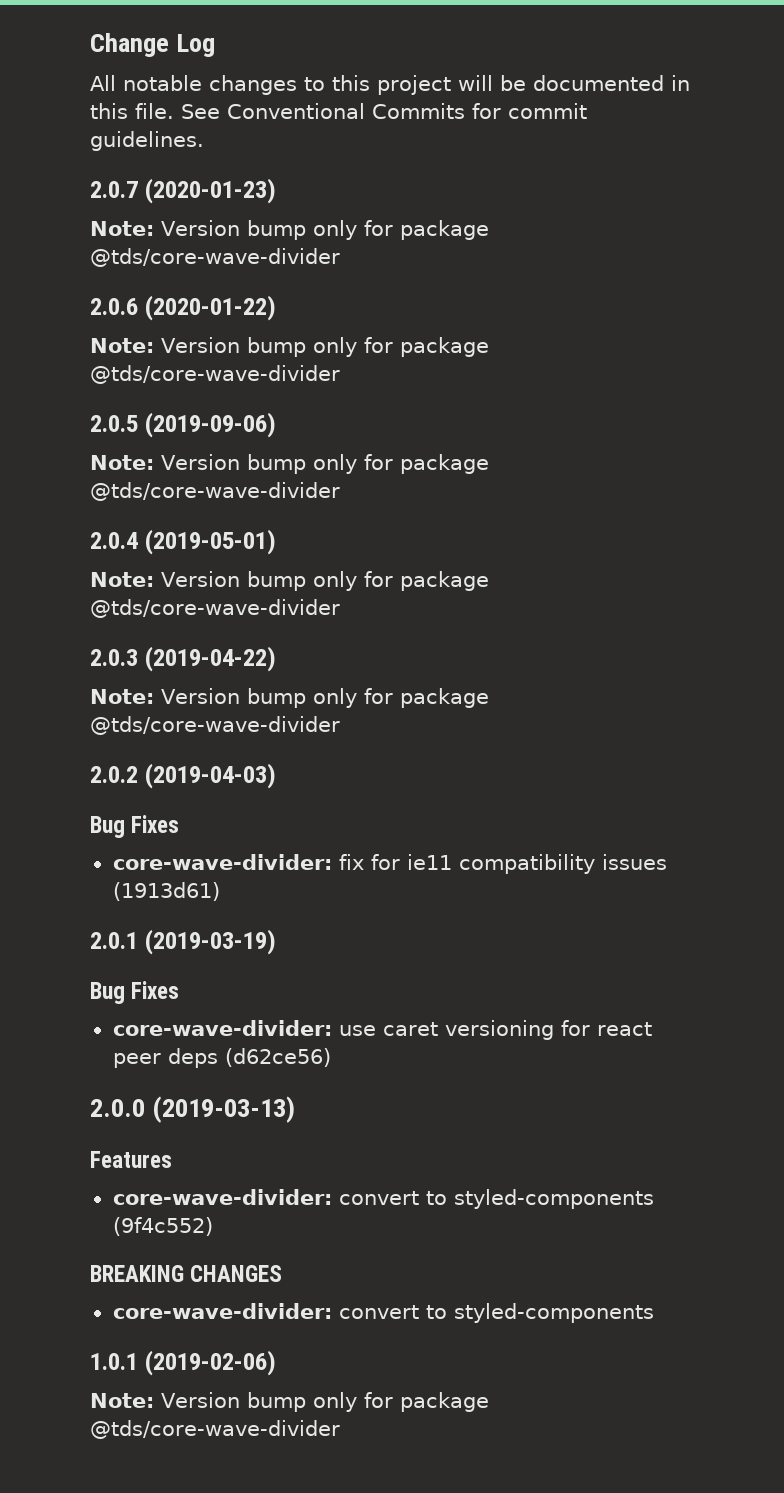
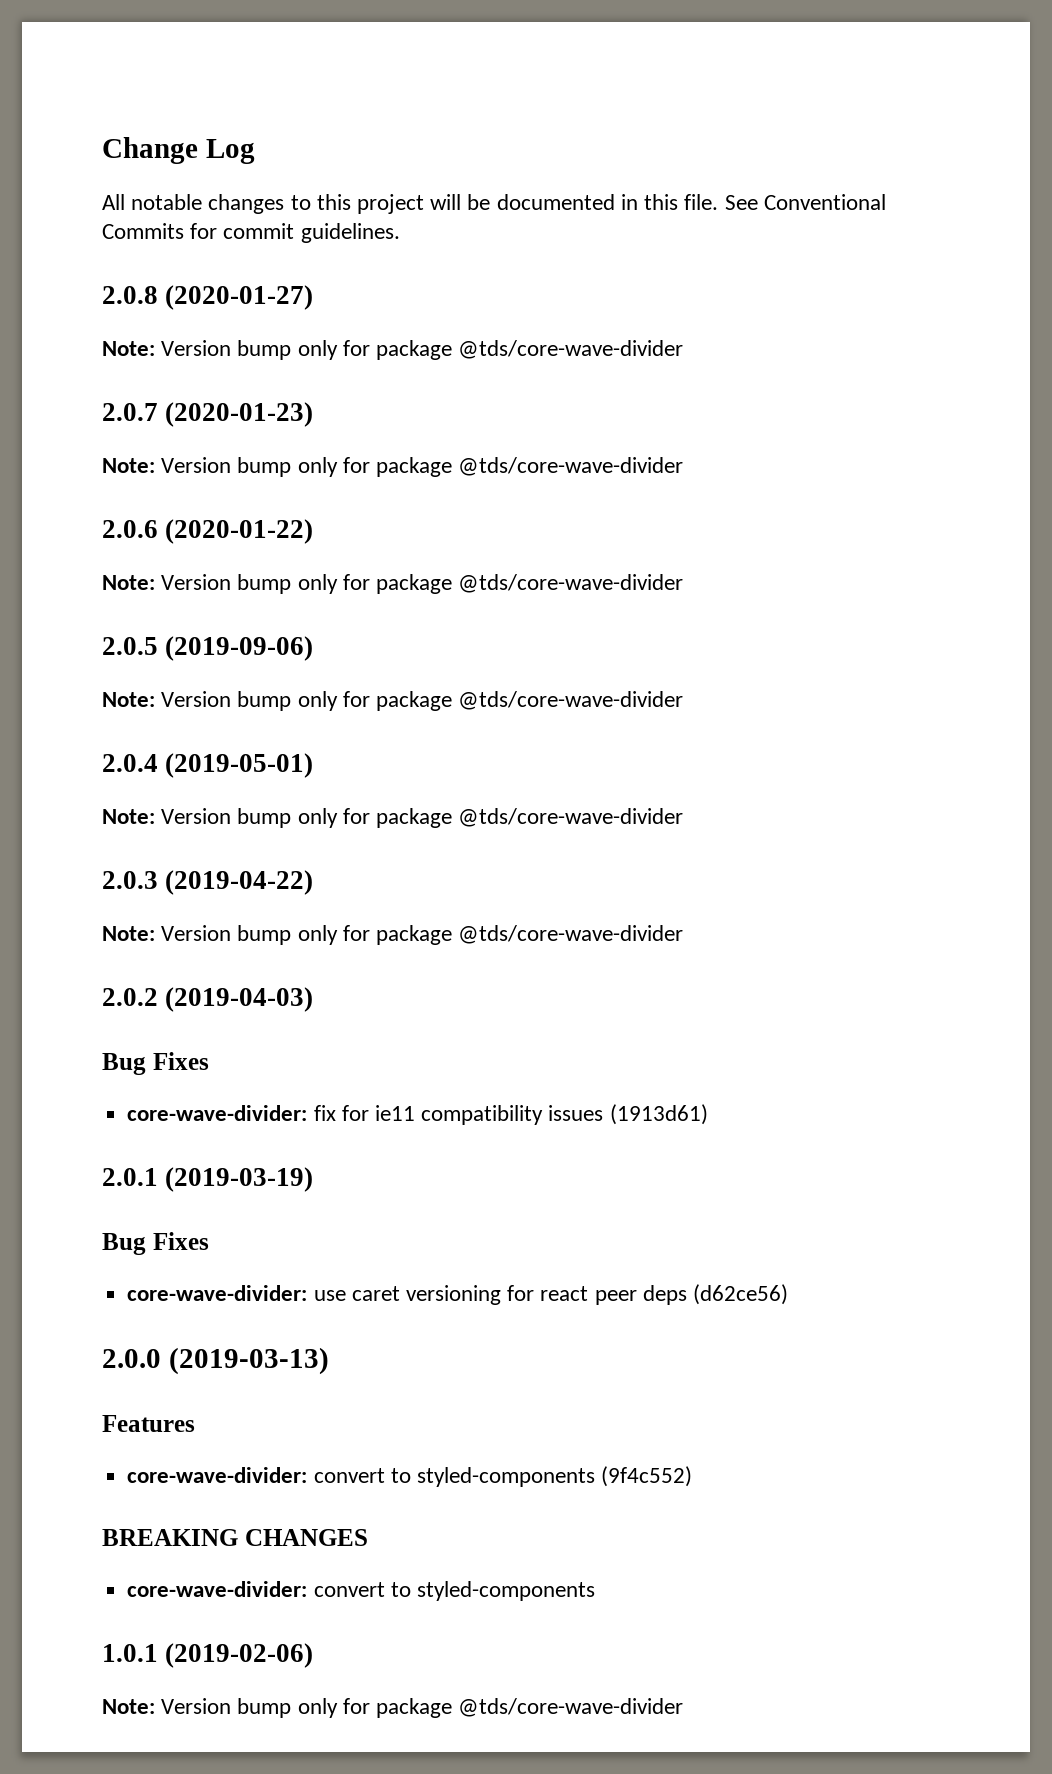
+ 2.0.8 (2020-01-27)
+ Note: Version bump only for package @tds/core-wave-divider

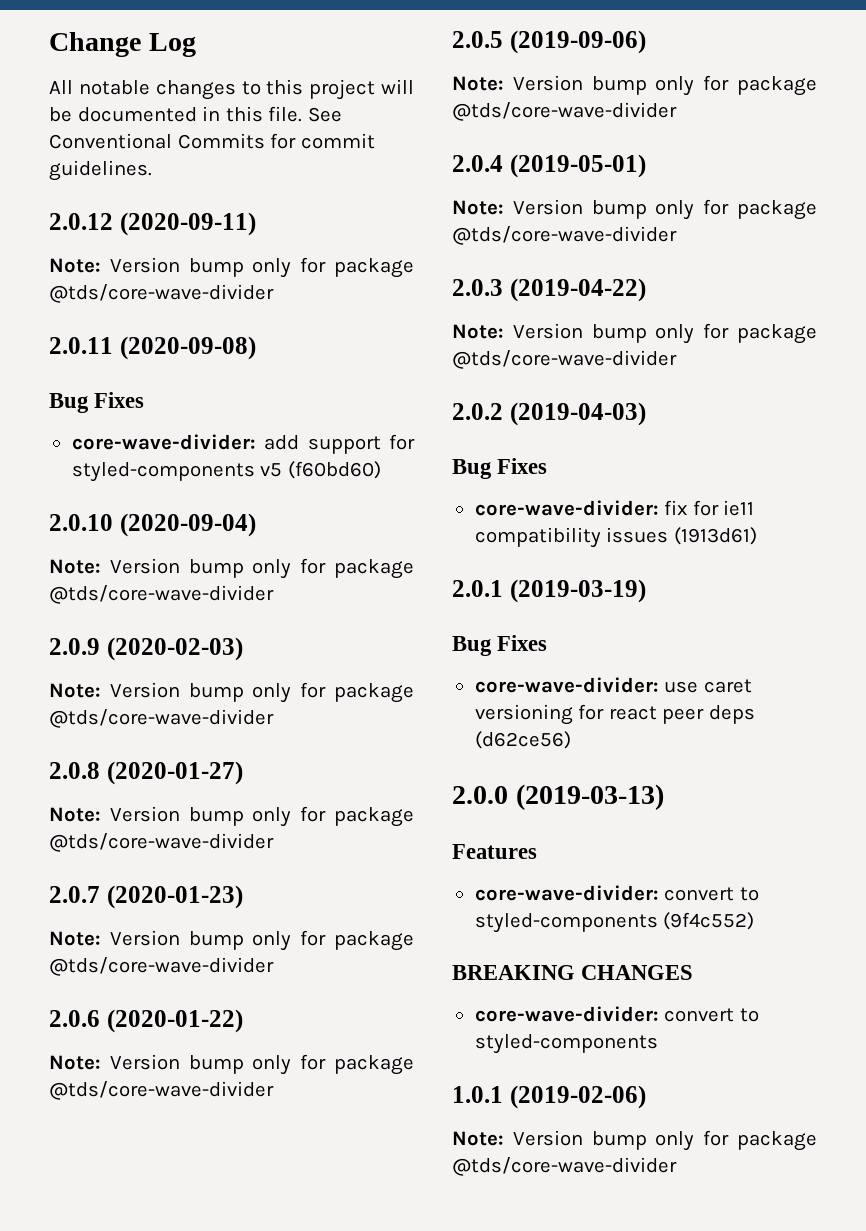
+ 2.0.12 (2020-09-11)
+ Note: Version bump only for package @tds/core-wave-divider
+ 2.0.11 (2020-09-08)
+ Bug Fixes
+ core-wave-divider: add support for styled-components v5 (f60bd60)
+ 2.0.10 (2020-09-04)
+ Note: Version bump only for package @tds/core-wave-divider
+ 2.0.9 (2020-02-03)
+ Note: Version bump only for package @tds/core-wave-divider

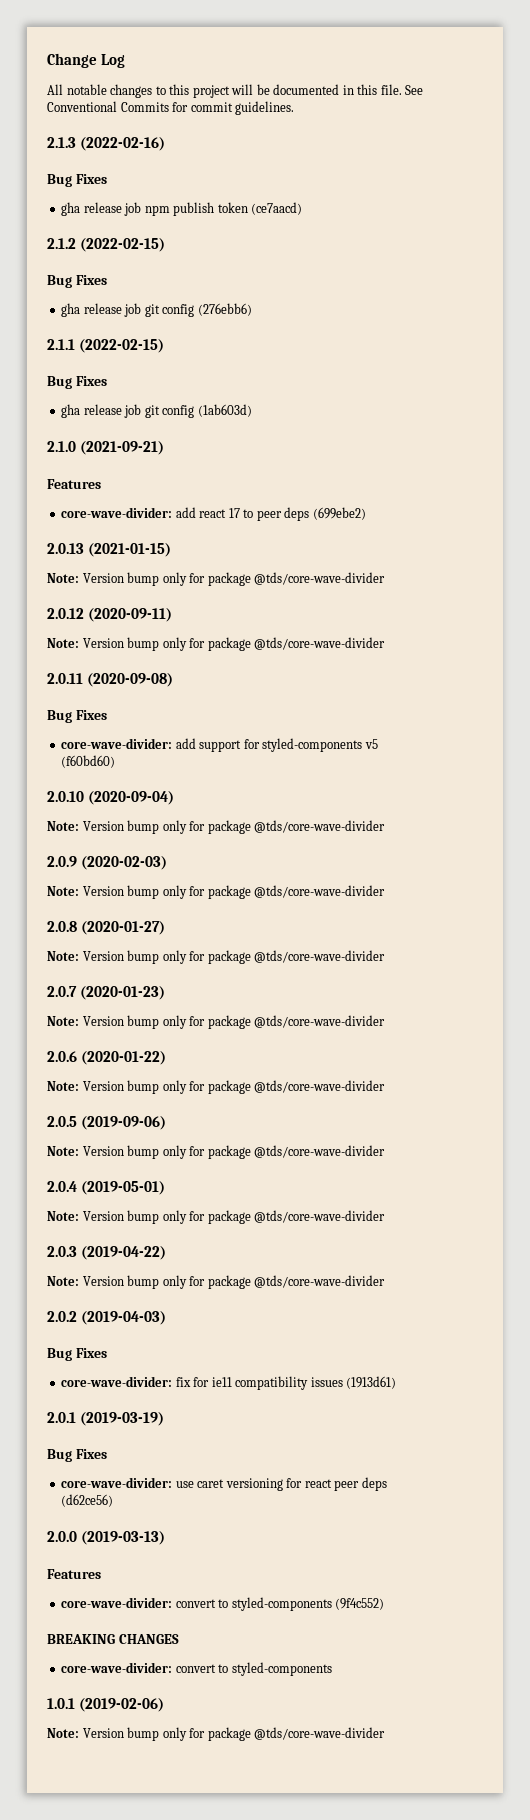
+ 2.1.3 (2022-02-16)
+ Bug Fixes
+ gha release job npm publish token (ce7aacd)
+ 2.1.2 (2022-02-15)
+ Bug Fixes
+ gha release job git config (276ebb6)
+ 2.1.1 (2022-02-15)
+ Bug Fixes
+ gha release job git config (1ab603d)
+ 2.1.0 (2021-09-21)
+ Features
+ core-wave-divider: add react 17 to peer deps (699ebe2)
+ 2.0.13 (2021-01-15)
+ Note: Version bump only for package @tds/core-wave-divider

